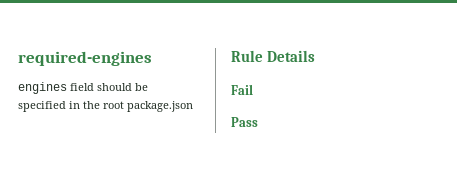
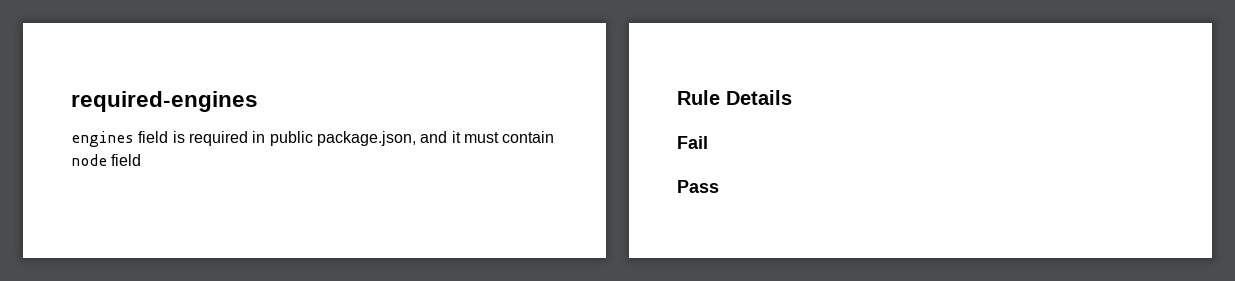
- engines field should be specified in the root package.json
+ engines field is required in public package.json, and it must contain node field

